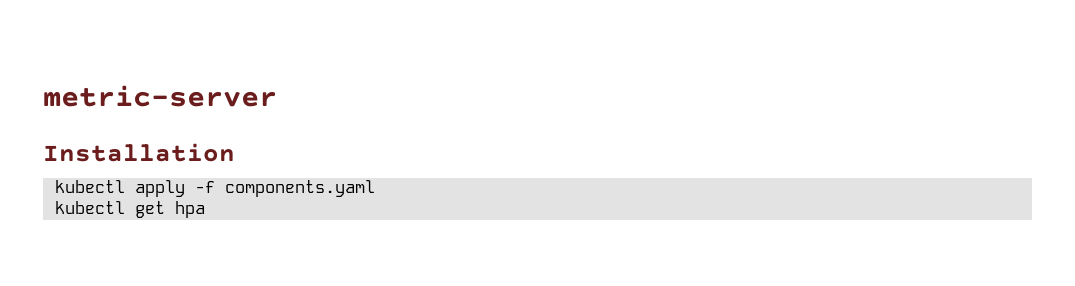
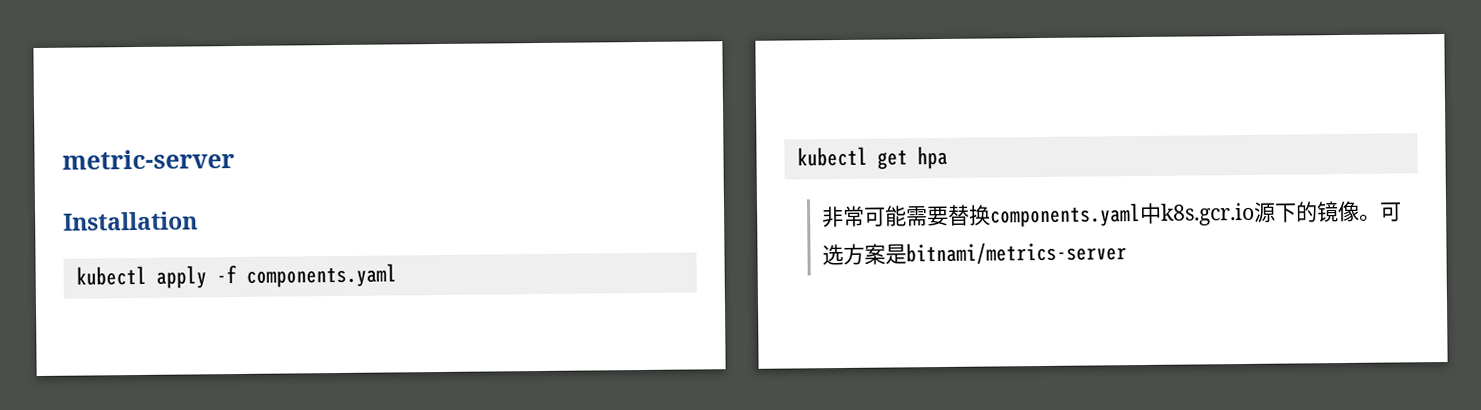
+ 非常可能需要替换components.yaml中k8s.gcr.io源下的镜像。可选方案是bitnami/metrics-server

